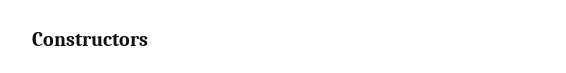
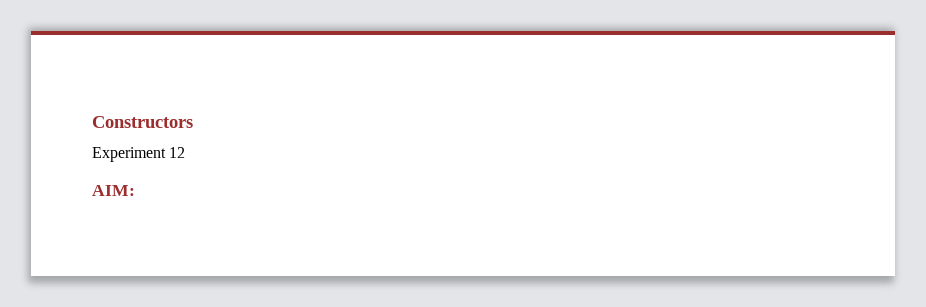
+ Experiment 12
+ AIM:

